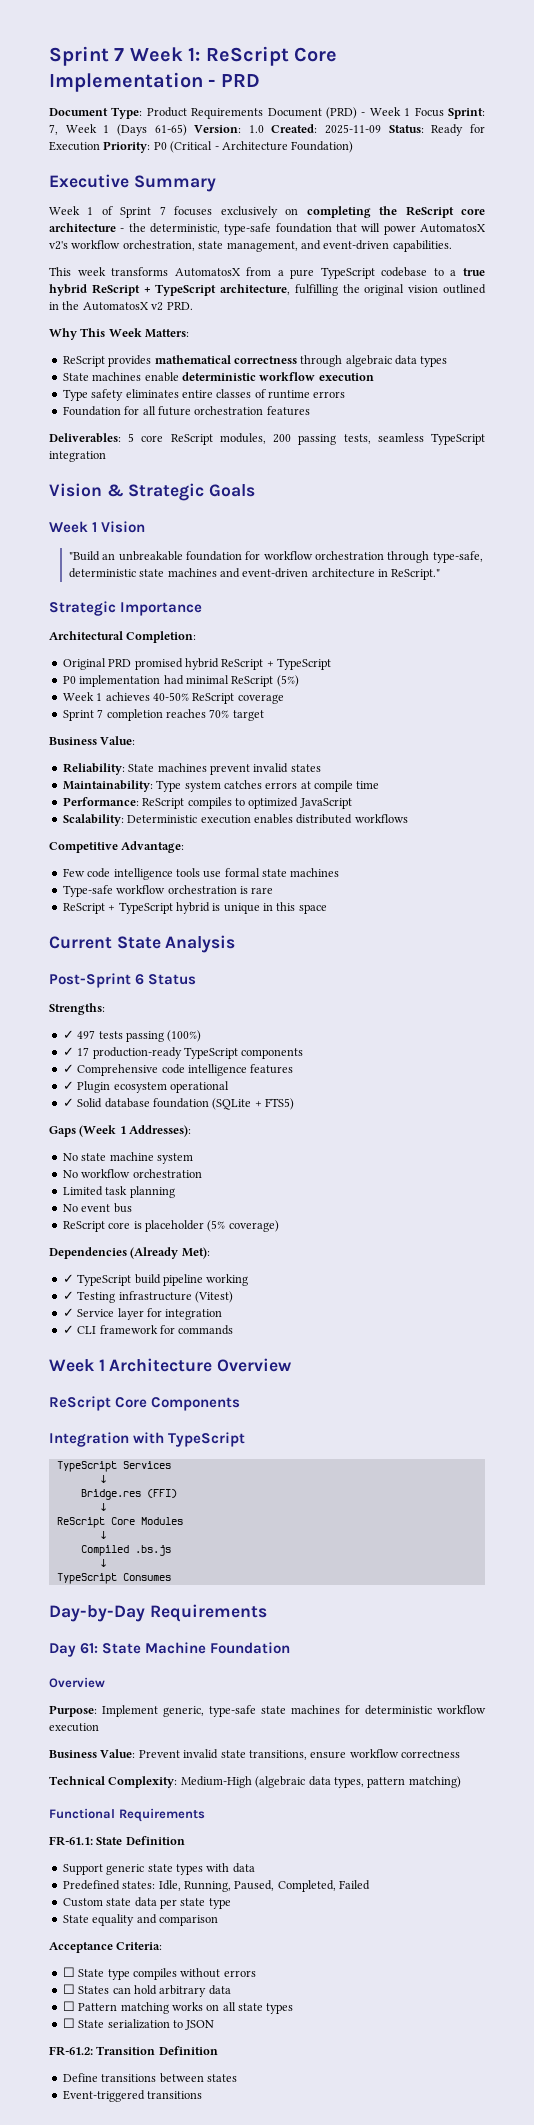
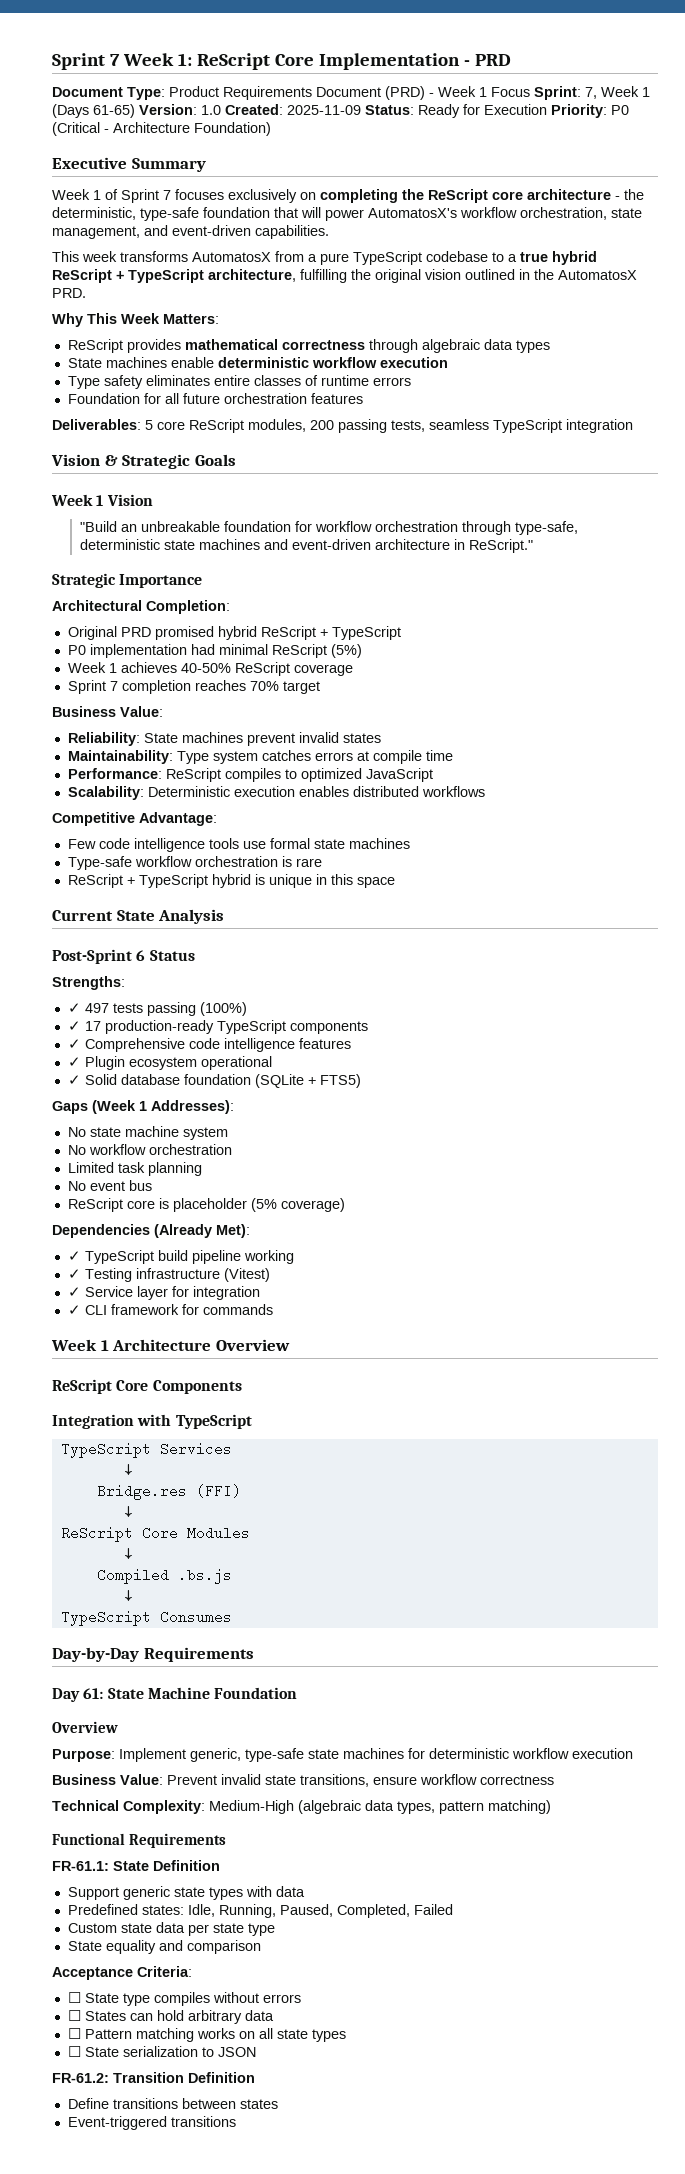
- Week 1 of Sprint 7 focuses exclusively on completing the ReScript core architecture - the deterministic, type-safe foundation that will power AutomatosX v2's workflow orchestration, state management, and event-driven capabilities.
+ Week 1 of Sprint 7 focuses exclusively on completing the ReScript core architecture - the deterministic, type-safe foundation that will power AutomatosX's workflow orchestration, state management, and event-driven capabilities.
- This week transforms AutomatosX from a pure TypeScript codebase to a true hybrid ReScript + TypeScript architecture, fulfilling the original vision outlined in the AutomatosX v2 PRD.
+ This week transforms AutomatosX from a pure TypeScript codebase to a true hybrid ReScript + TypeScript architecture, fulfilling the original vision outlined in the AutomatosX PRD.

